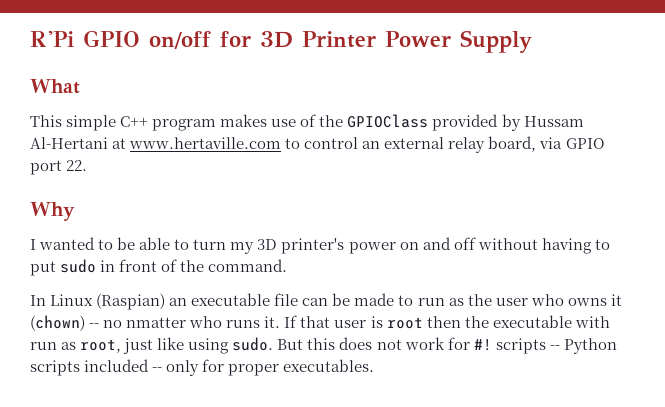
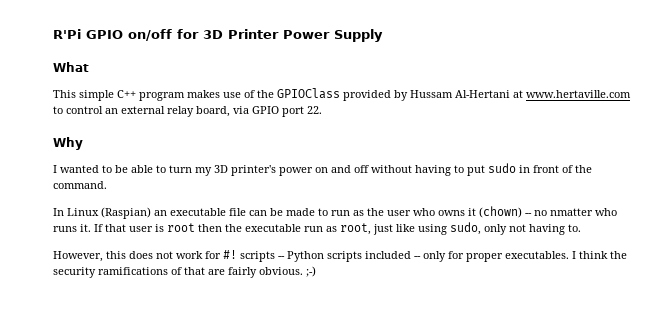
- If that user is root then the executable with run as root, just like using sudo. But this does not work for #! scripts -- Python scripts included -- only for proper executables.
+ If that user is root then the executable run as root, just like using sudo, only not having to.
+ However, this does not work for #! scripts -- Python scripts included -- only for proper executables.
+ I think the security ramifications of that are fairly obvious. ;-)

